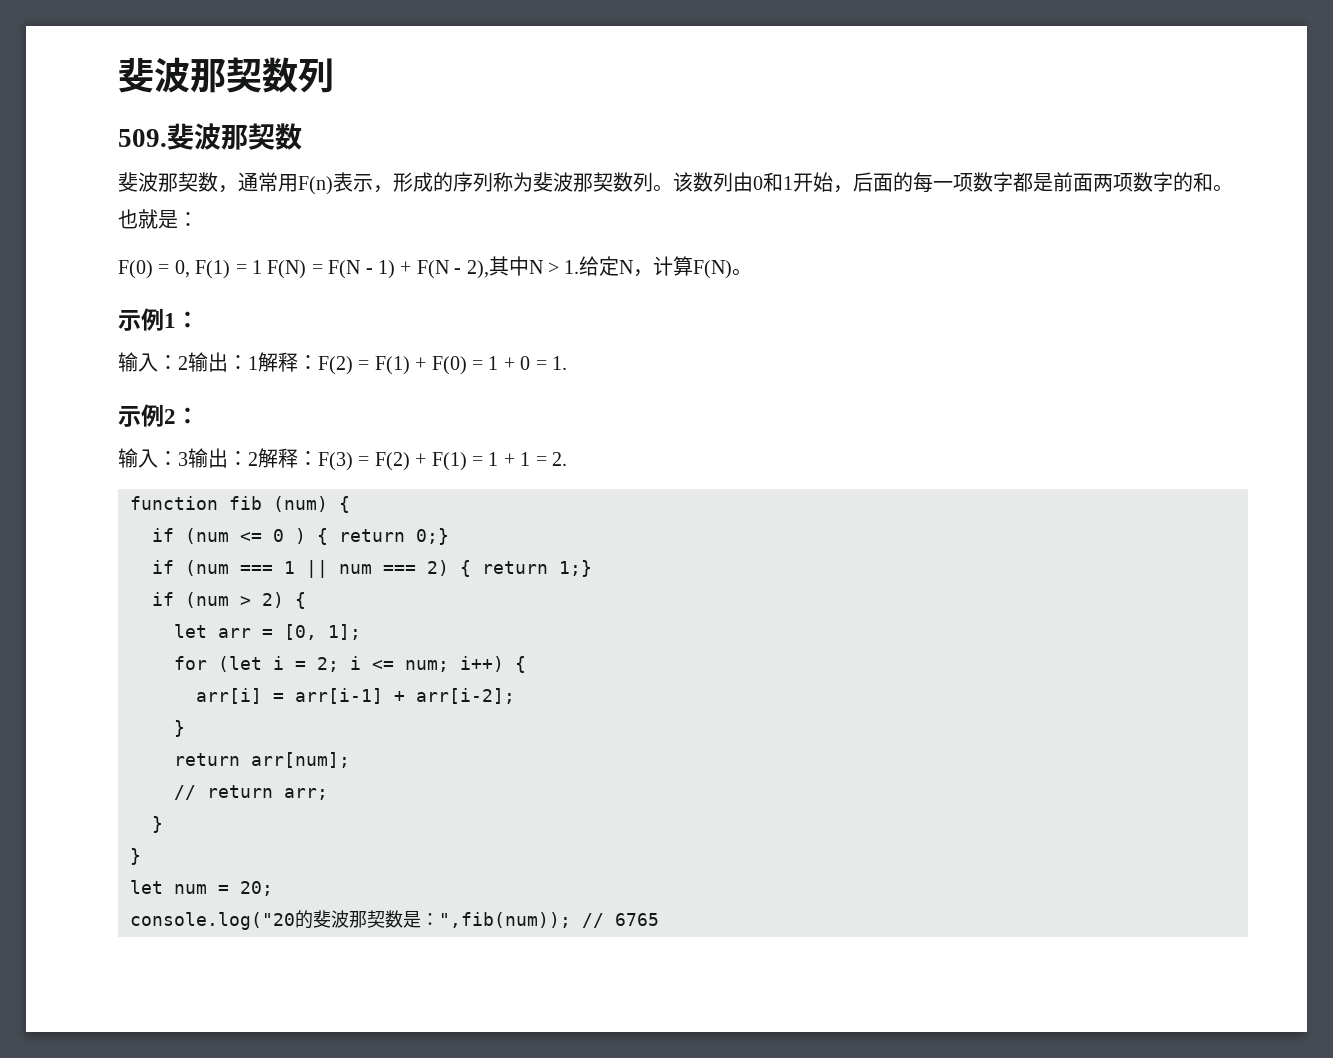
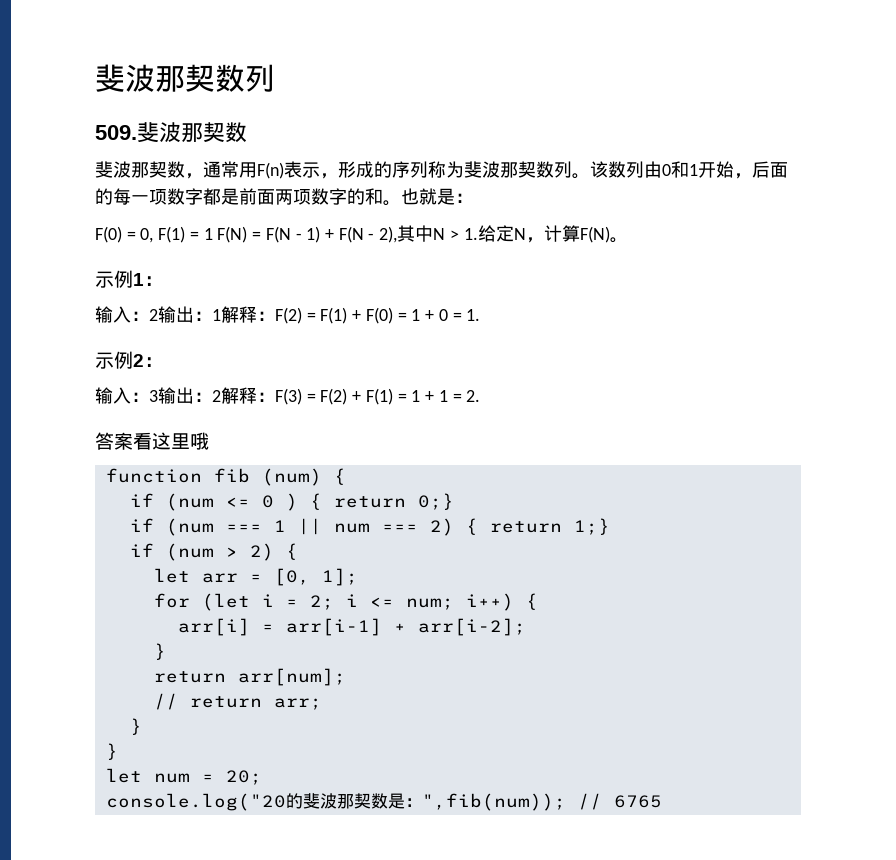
+ 答案看这里哦

